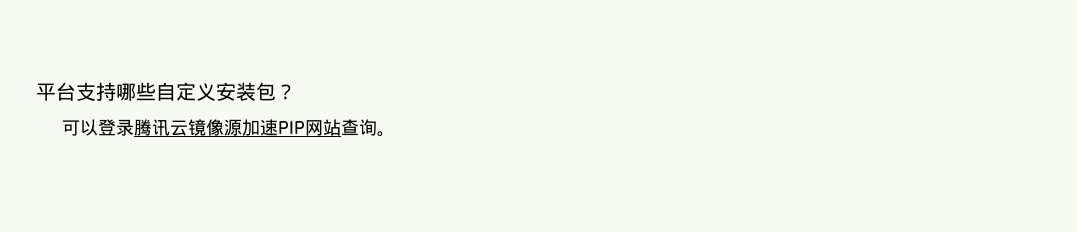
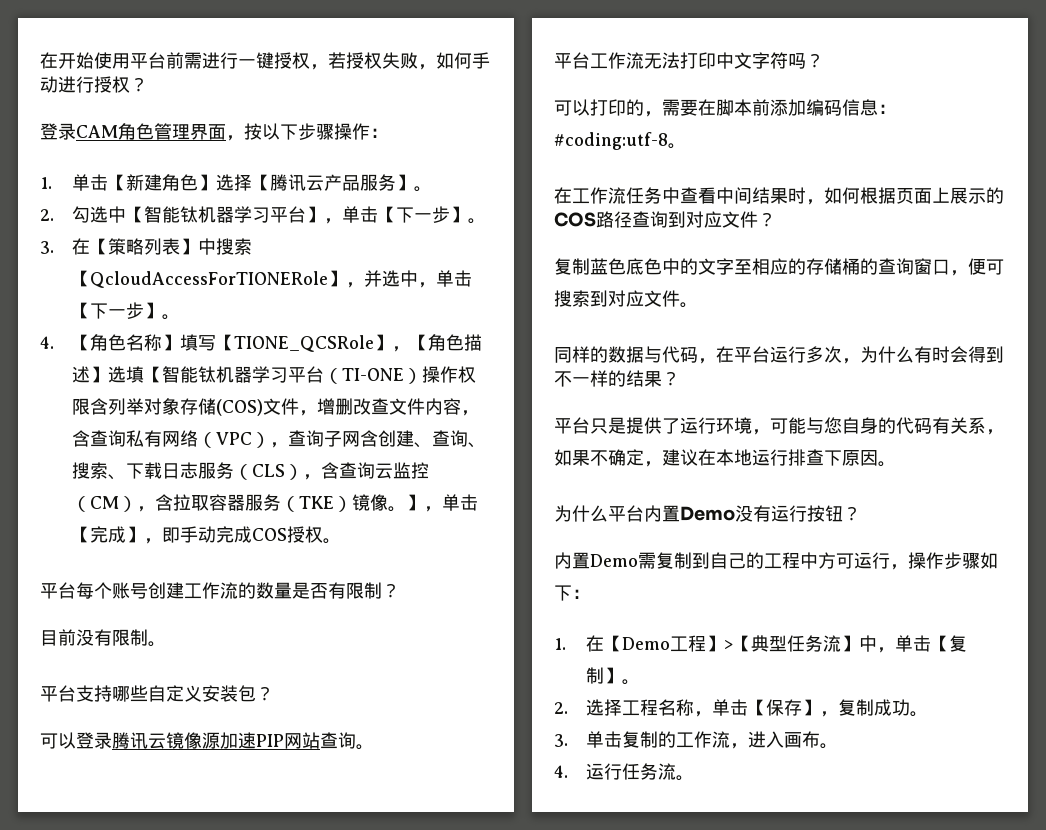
+ 在开始使用平台前需进行一键授权，若授权失败，如何手动进行授权？
+ 登录CAM角色管理界面，按以下步骤操作：
+ 1.单击【新建角色】选择【腾讯云产品服务】。
+ 2.勾选中【智能钛机器学习平台】，单击【下一步】。
+ 3.在【策略列表】中搜索【QcloudAccessForTIONERole】，并选中，单击【下一步】。
+ 4.【角色名称】填写【TIONE_QCSRole】，【角色描述】选填【智能钛机器学习平台（TI-ONE）操作权限含列举对象存储(COS)文件，增删改查文件内容，含查询私有网络（VPC），查询子网含创建、查询、搜索、下载日志服务（CLS），含查询云监控（CM），含拉取容器服务（TKE）镜像。】，单击【完成】，即手动完成COS授权。
+ 平台每个账号创建工作流的数量是否有限制？
+ 目前没有限制。
+ 平台工作流无法打印中文字符吗？
+ 可以打印的，需要在脚本前添加编码信息：#coding:utf-8。
+ 在工作流任务中查看中间结果时，如何根据页面上展示的COS路径查询到对应文件？
+ 复制蓝色底色中的文字至相应的存储桶的查询窗口，便可搜索到对应文件。
+ 同样的数据与代码，在平台运行多次，为什么有时会得到不一样的结果？
+ 平台只是提供了运行环境，可能与您自身的代码有关系，如果不确定，建议在本地运行排查下原因。
+ 为什么平台内置Demo没有运行按钮？
+ 内置Demo需复制到自己的工程中方可运行，操作步骤如下：
+ 1.在【Demo工程】>【典型任务流】中，单击【复制】。
+ 2.选择工程名称，单击【保存】，复制成功。
+ 3.单击复制的工作流，进入画布。
+ 4.运行任务流。

